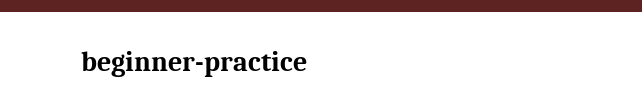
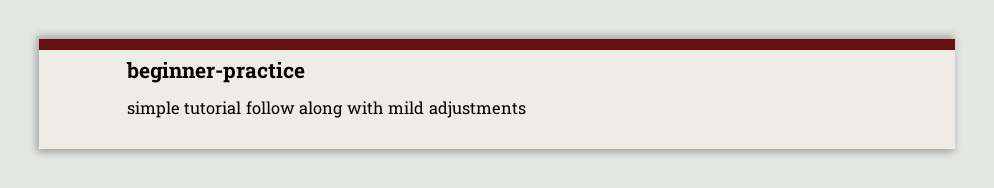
+ simple tutorial follow along with mild adjustments

